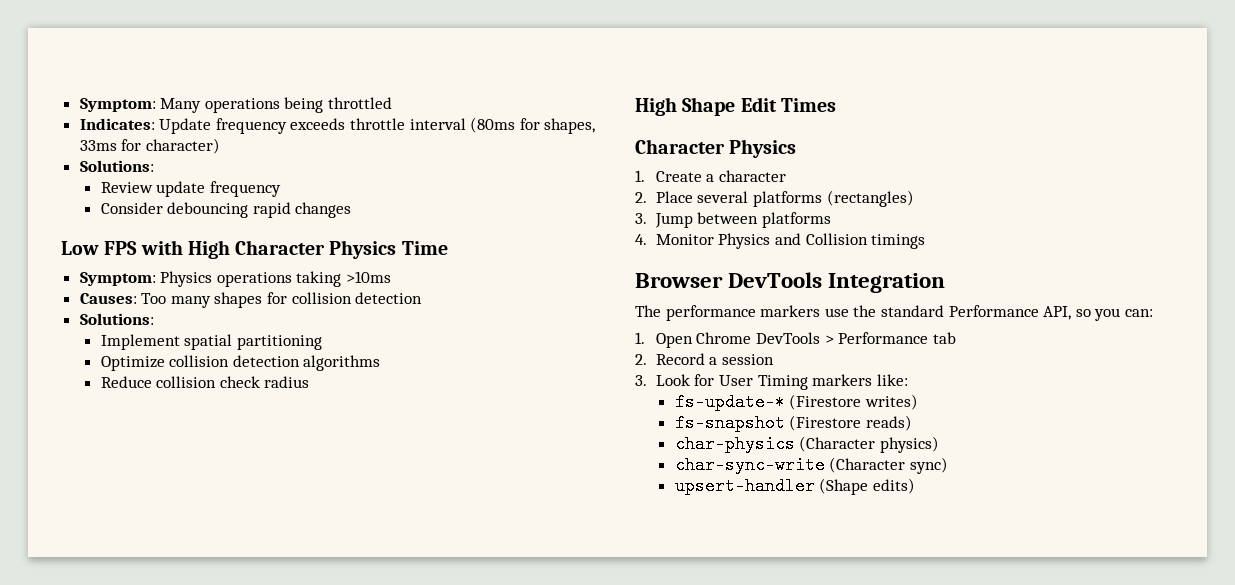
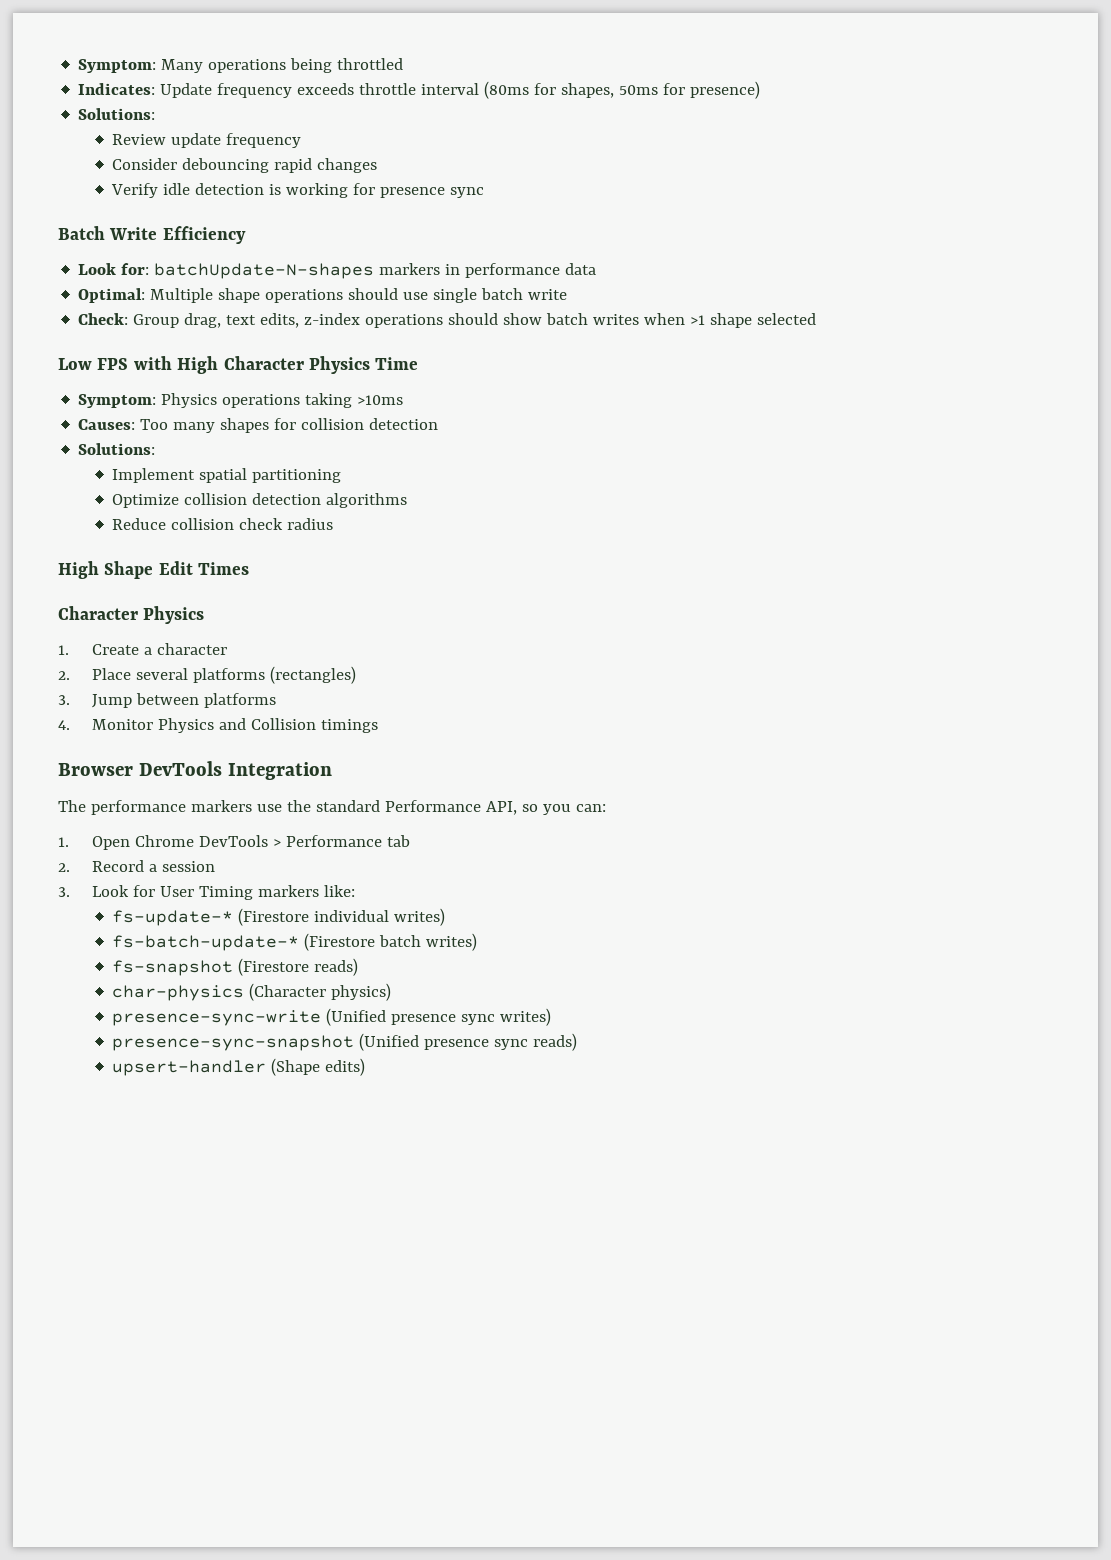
- Indicates: Update frequency exceeds throttle interval (80ms for shapes, 33ms for character)
+ Indicates: Update frequency exceeds throttle interval (80ms for shapes, 50ms for presence)
+ Verify idle detection is working for presence sync
+ Batch Write Efficiency
+ Look for: batchUpdate-N-shapes markers in performance data
+ Optimal: Multiple shape operations should use single batch write
+ Check: Group drag, text edits, z-index operations should show batch writes when >1 shape selected
- fs-update-* (Firestore writes)
+ fs-update-* (Firestore individual writes)
+ fs-batch-update-* (Firestore batch writes)
- char-sync-write (Character sync)
+ presence-sync-write (Unified presence sync writes)
+ presence-sync-snapshot (Unified presence sync reads)

